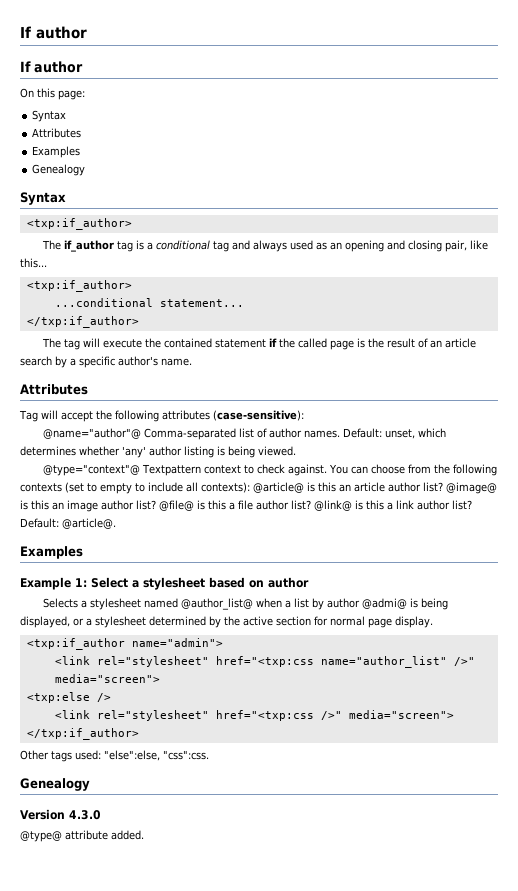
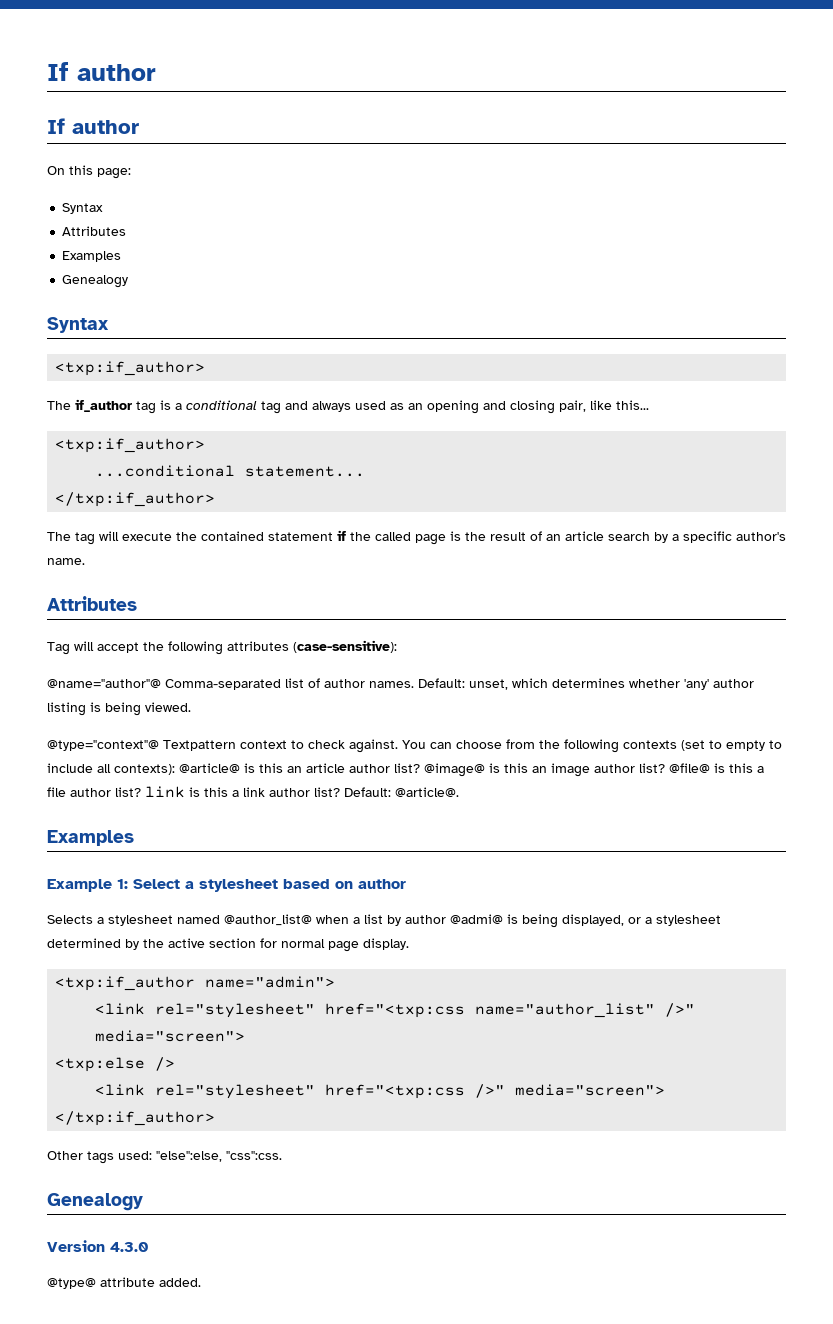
- @file@ is this a file author list? @link@ is this a link author list?
+ @file@ is this a file author list? link is this a link author list?

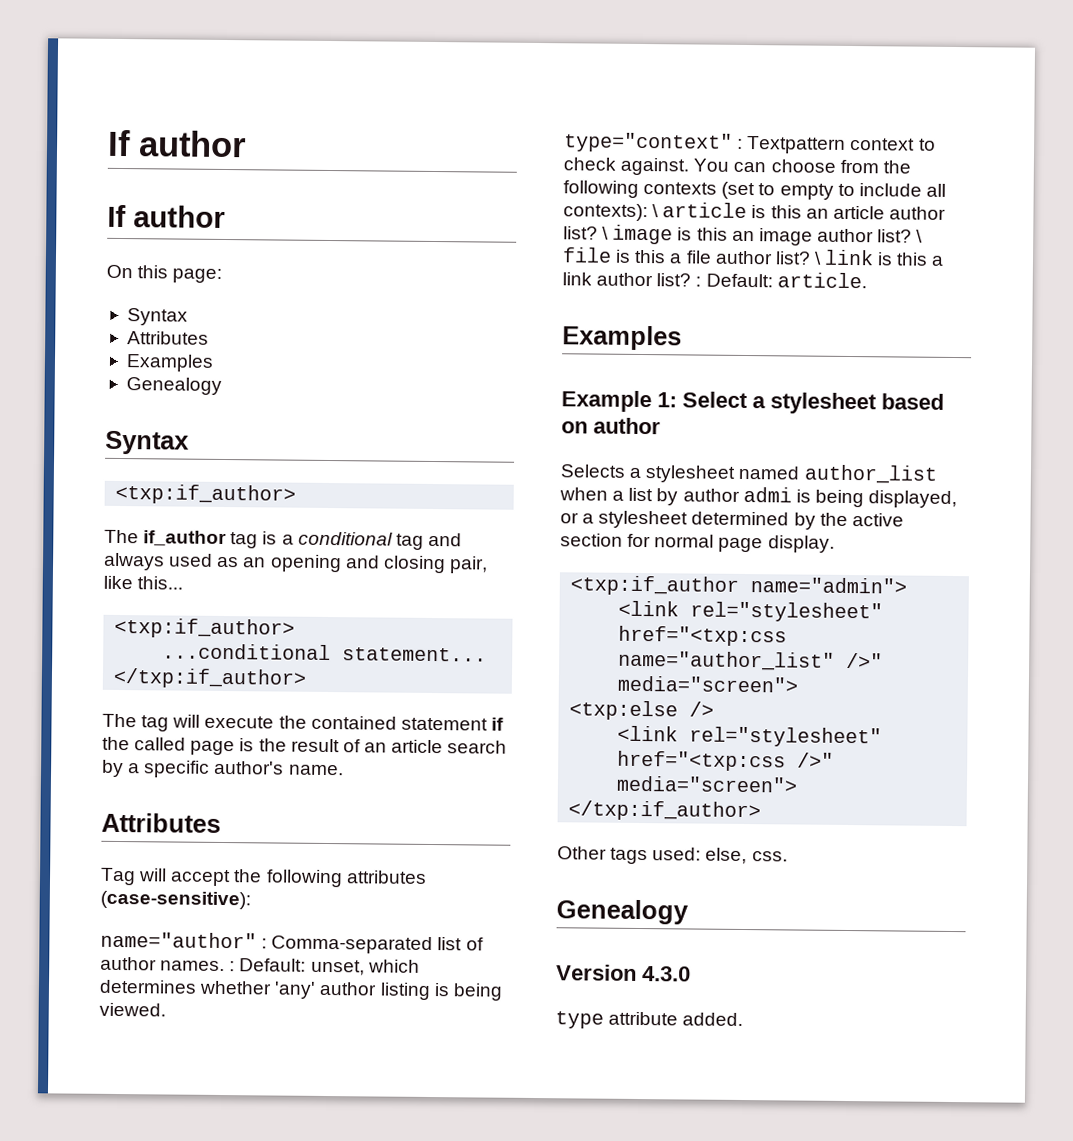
- @name="author"@ Comma-separated list of author names. Default: unset, which determines whether 'any' author listing is being viewed.
+ name="author" : Comma-separated list of author names. : Default: unset, which determines whether 'any' author listing is being viewed.
- @type="context"@ Textpattern context to check against.
+ type="context" : Textpattern context to check against.
- You can choose from the following contexts (set to empty to include all contexts): @article@ is this an article author list?
+ You can choose from the following contexts (set to empty to include all contexts): \ article is this an article author list?
- @image@ is this an image author list?
+ \ image is this an image author list?
- @file@ is this a file author list? link is this a link author list? Default: @article@.
+ \ file is this a file author list? \ link is this a link author list? : Default: article.
- Selects a stylesheet named @author_list@ when a list by author @admi@ is being displayed, or a stylesheet determined by the active section for normal page display.
+ Selects a stylesheet named author_list when a list by author admi is being displayed, or a stylesheet determined by the active section for normal page display.
- Other tags used: "else":else, "css":css.
+ Other tags used: else, css.
- @type@ attribute added.
+ type attribute added.

